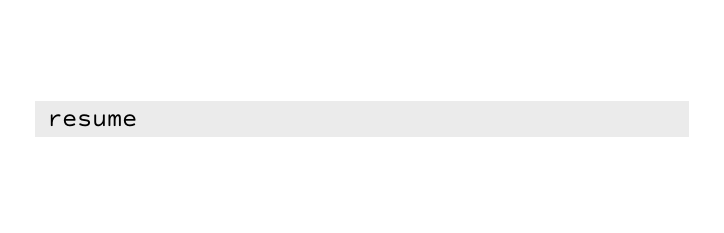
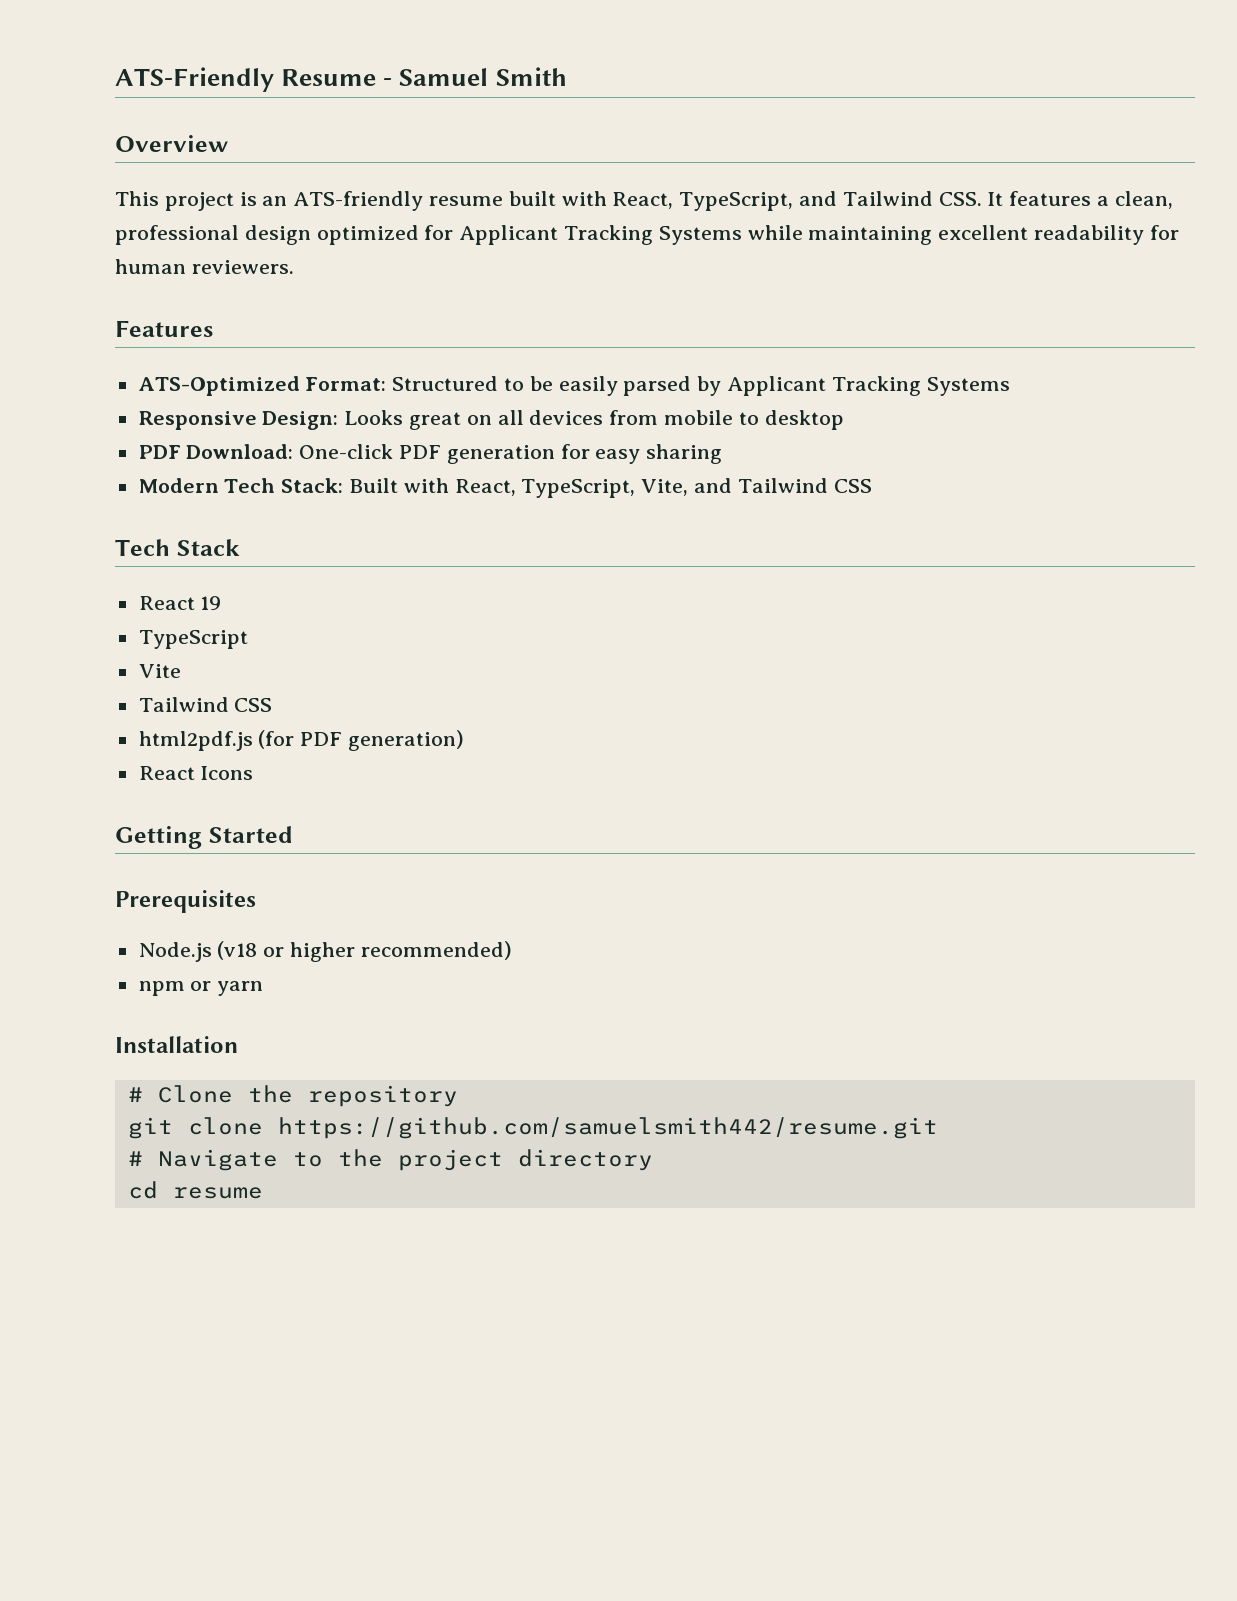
- resume
+ ATS-Friendly Resume - Samuel Smith
+ Overview
+ This project is an ATS-friendly resume built with React, TypeScript, and Tailwind CSS. It features a clean, professional design optimized for Applicant Tracking Systems while maintaining excellent readability for human reviewers.
+ Features
+ ATS-Optimized Format: Structured to be easily parsed by Applicant Tracking Systems
+ Responsive Design: Looks great on all devices from mobile to desktop
+ PDF Download: One-click PDF generation for easy sharing
+ Modern Tech Stack: Built with React, TypeScript, Vite, and Tailwind CSS
+ Tech Stack
+ React 19
+ TypeScript
+ Vite
+ Tailwind CSS
+ html2pdf.js (for PDF generation)
+ React Icons
+ Getting Started
+ Prerequisites
+ Node.js (v18 or higher recommended)
+ npm or yarn
+ Installation
+ # Clone the repository
+ git clone https://github.com/samuelsmith442/resume.git
+ # Navigate to the project directory
+ cd resume

